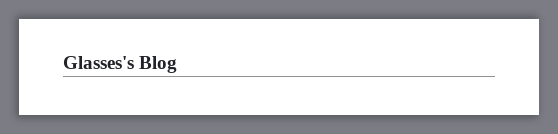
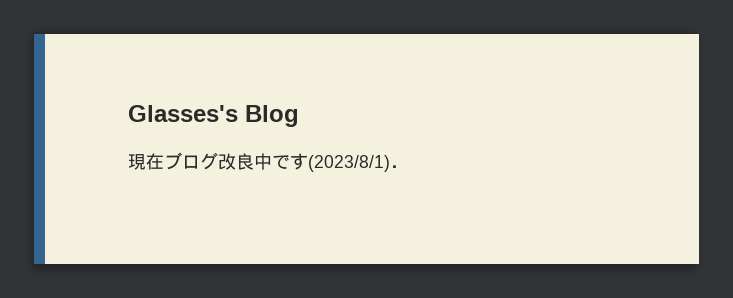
+ 現在ブログ改良中です(2023/8/1)．

